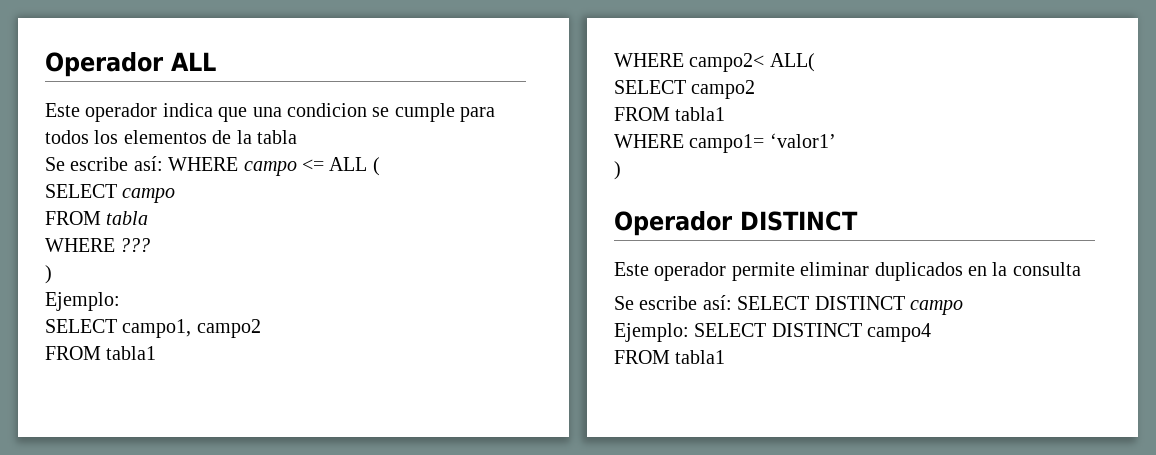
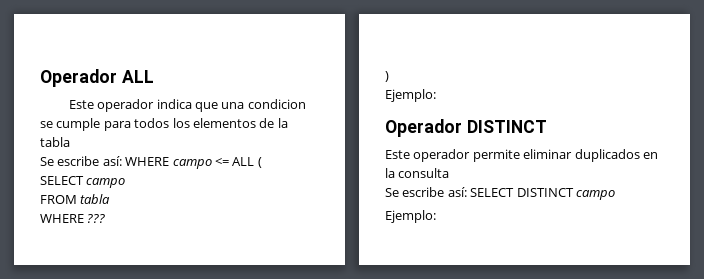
- SELECT campo1, campo2
- FROM tabla1
- WHERE campo2< ALL(
- SELECT campo2
- FROM tabla1
- WHERE campo1= ‘valor1’
- )
  Se escribe así: SELECT DISTINCT campo
- Ejemplo: SELECT DISTINCT campo4
- FROM tabla1
+ Ejemplo:

